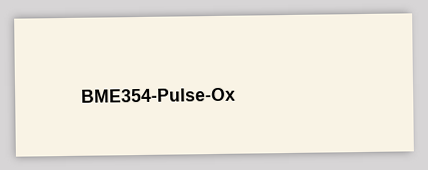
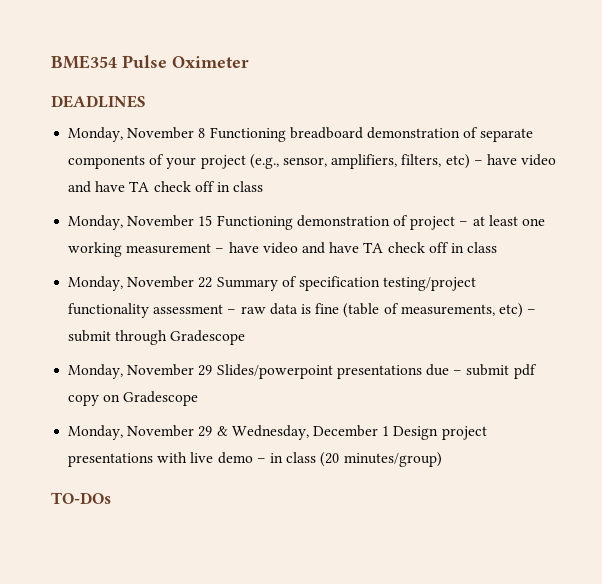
- BME354-Pulse-Ox
+ BME354 Pulse Oximeter
+ DEADLINES
+ Monday, November 8 Functioning breadboard demonstration of separate components of your project (e.g., sensor, amplifiers, filters, etc) – have video and have TA check off in class
+ Monday, November 15 Functioning demonstration of project – at least one working measurement – have video and have TA check off in class
+ Monday, November 22 Summary of specification testing/project functionality assessment – raw data is fine (table of measurements, etc) – submit through Gradescope
+ Monday, November 29 Slides/powerpoint presentations due – submit pdf copy on Gradescope
+ Monday, November 29 & Wednesday, December 1 Design project presentations with live demo – in class (20 minutes/group)
+ TO-DOs

